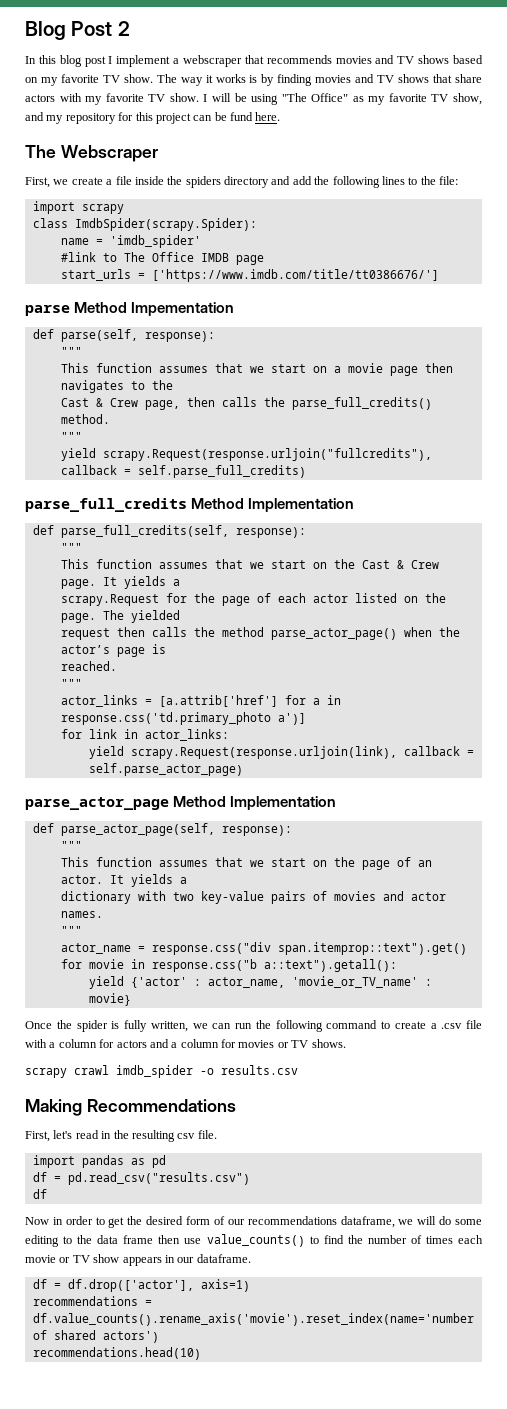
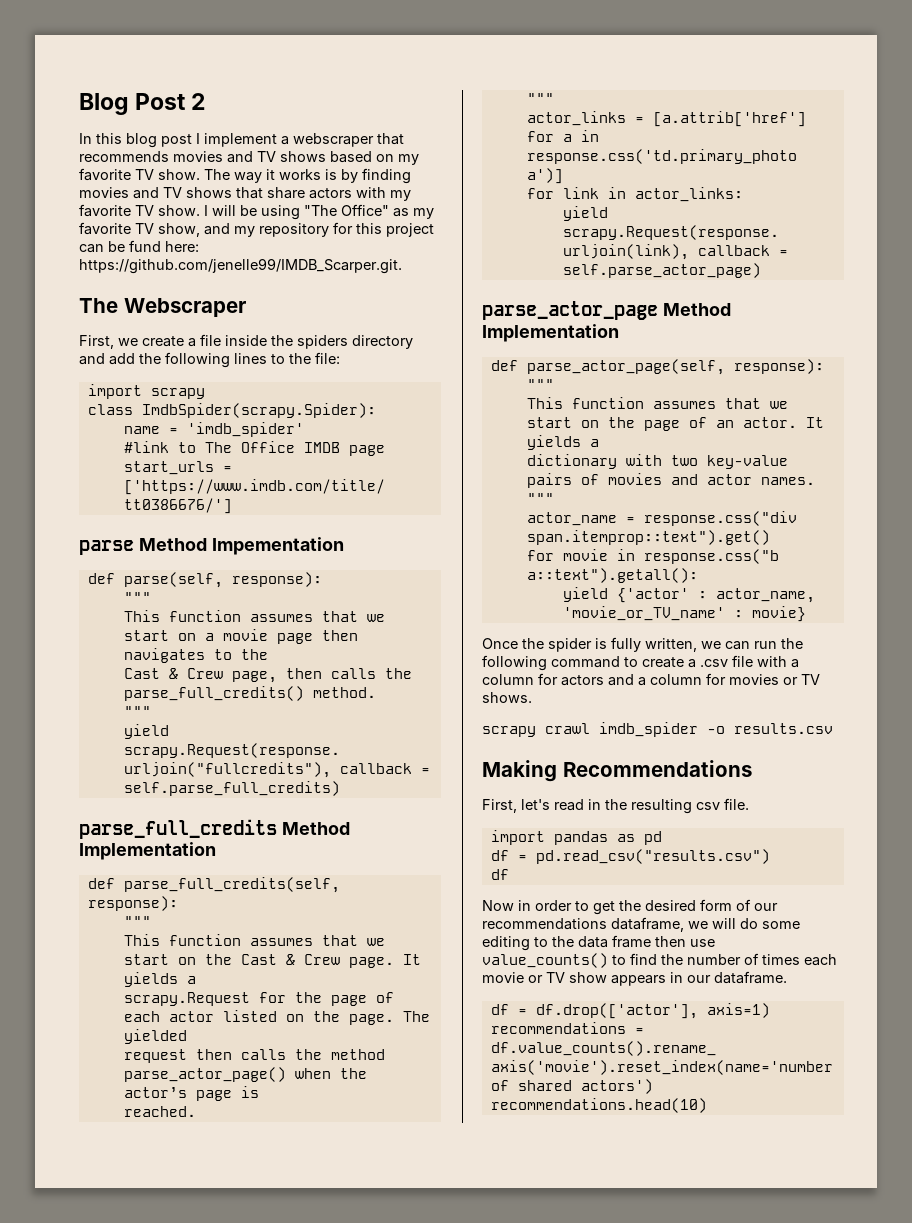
- I will be using "The Office" as my favorite TV show, and my repository for this project can be fund here.
+ I will be using "The Office" as my favorite TV show, and my repository for this project can be fund here: https://github.com/jenelle99/IMDB_Scarper.git.

